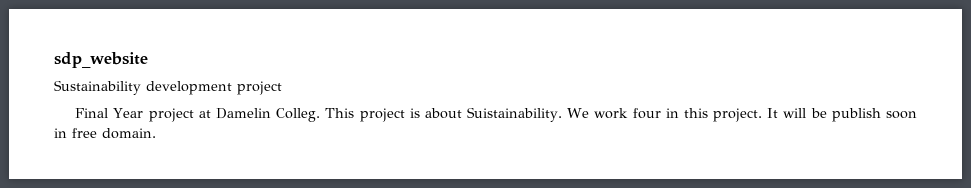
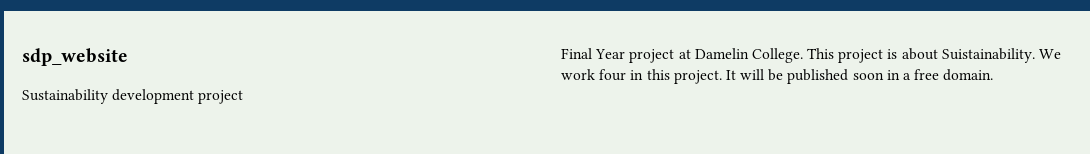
- Final Year project at Damelin Colleg.
+ Final Year project at Damelin College.
- It will be publish soon in free domain.
+ It will be published soon in a free domain.

